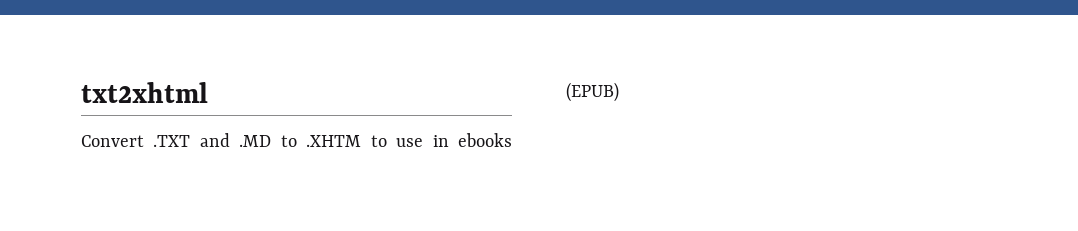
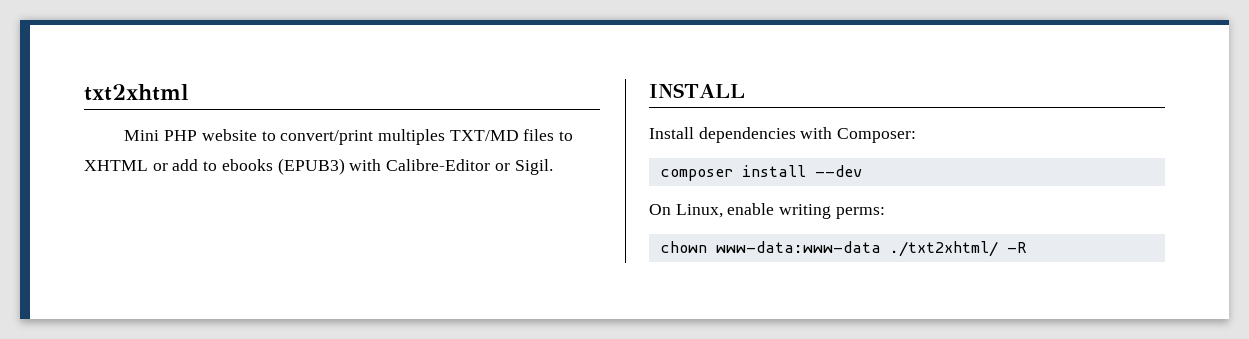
- Convert .TXT and .MD to .XHTM to use in ebooks (EPUB)
+ Mini PHP website to convert/print multiples TXT/MD files to XHTML or add to ebooks (EPUB3) with Calibre-Editor or Sigil.
+ INSTALL
+ Install dependencies with Composer:
+ composer install --dev
+ On Linux, enable writing perms:
+ chown www-data:www-data ./txt2xhtml/ -R

